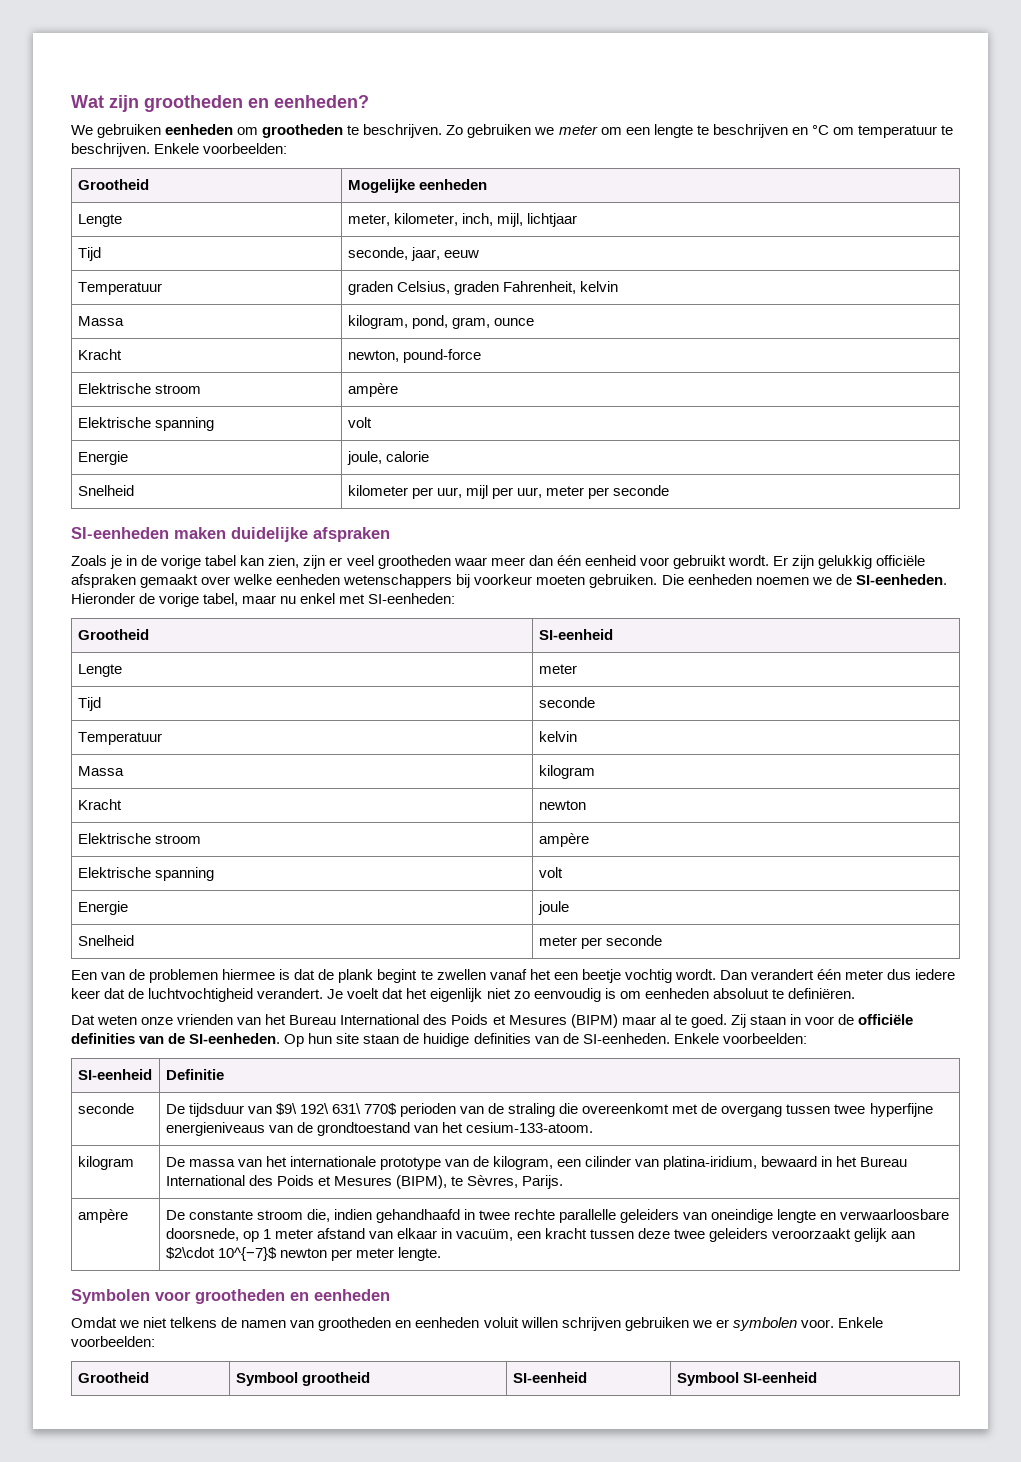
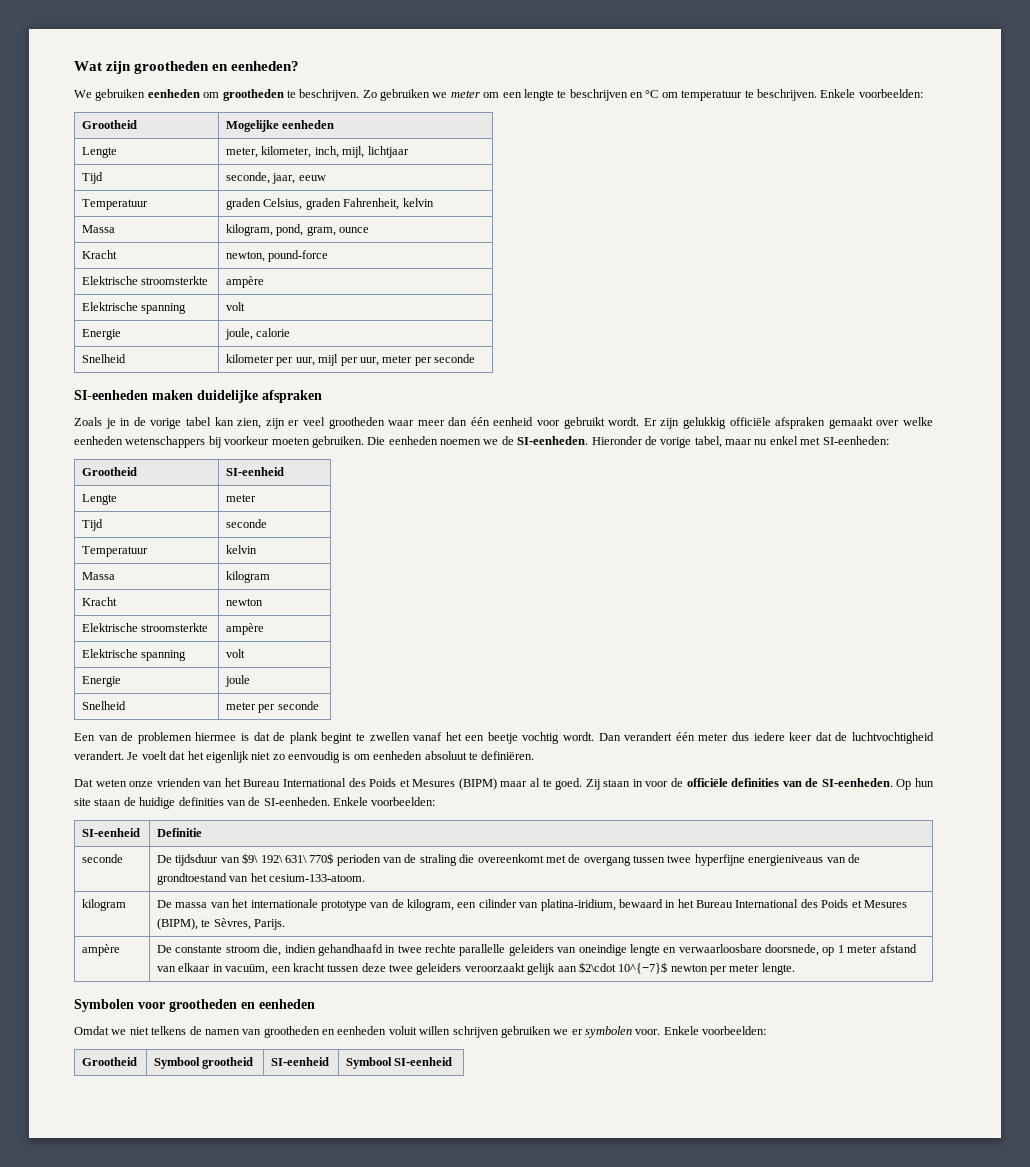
  Kracht | newton, pound-force
- Elektrische stroom | ampère
+ Elektrische stroomsterkte | ampère
  Kracht | newton
- Elektrische stroom | ampère
+ Elektrische stroomsterkte | ampère

